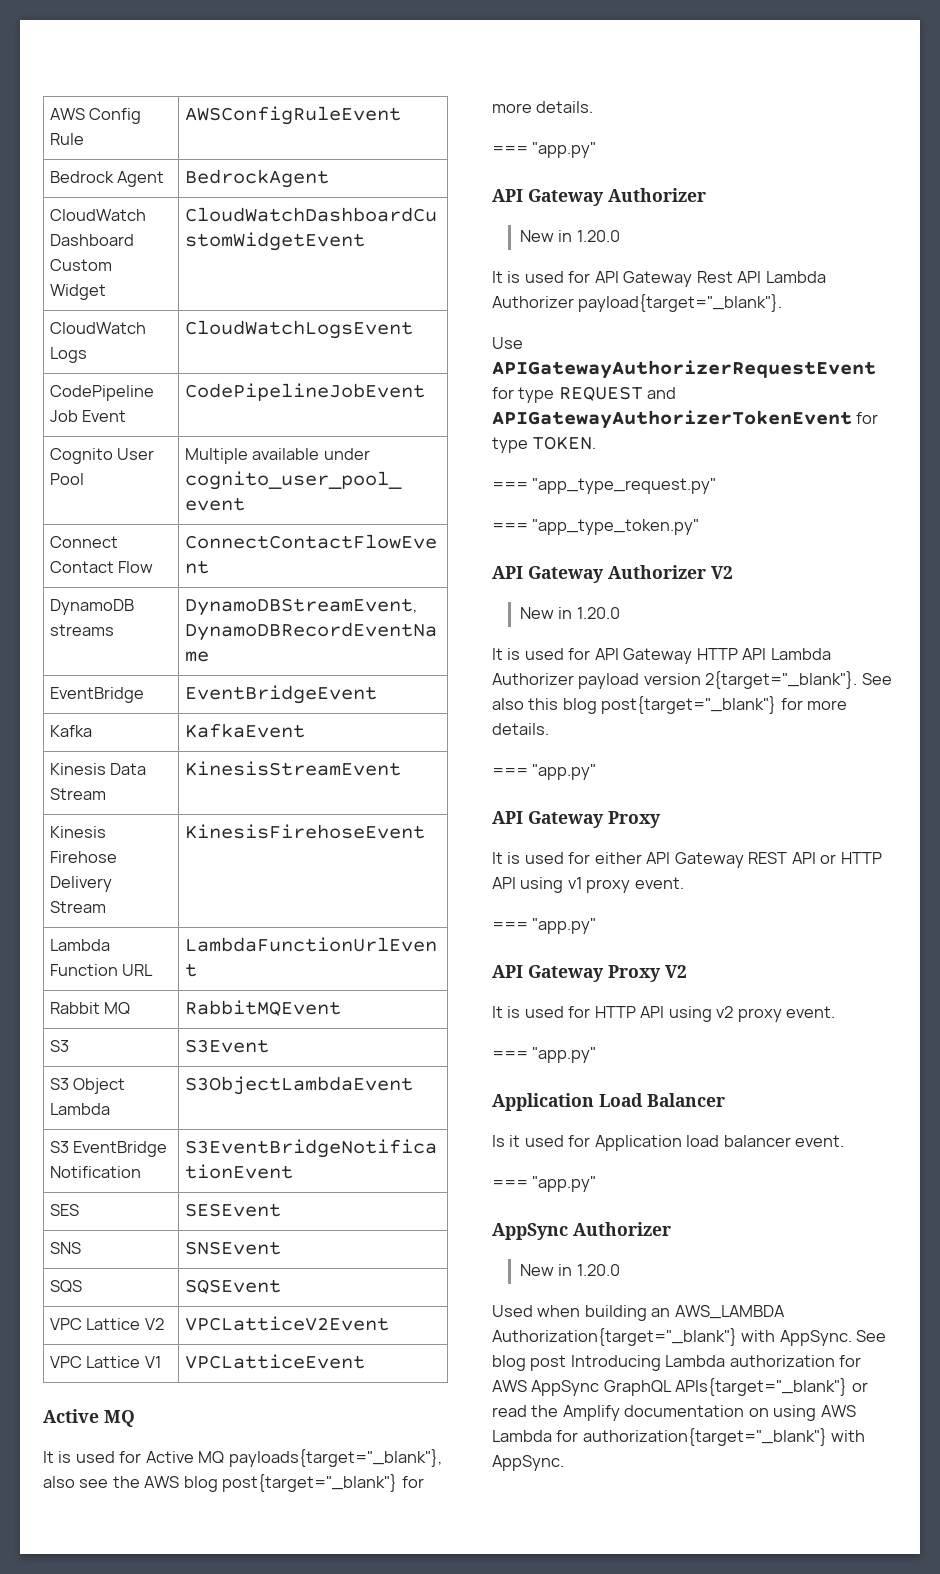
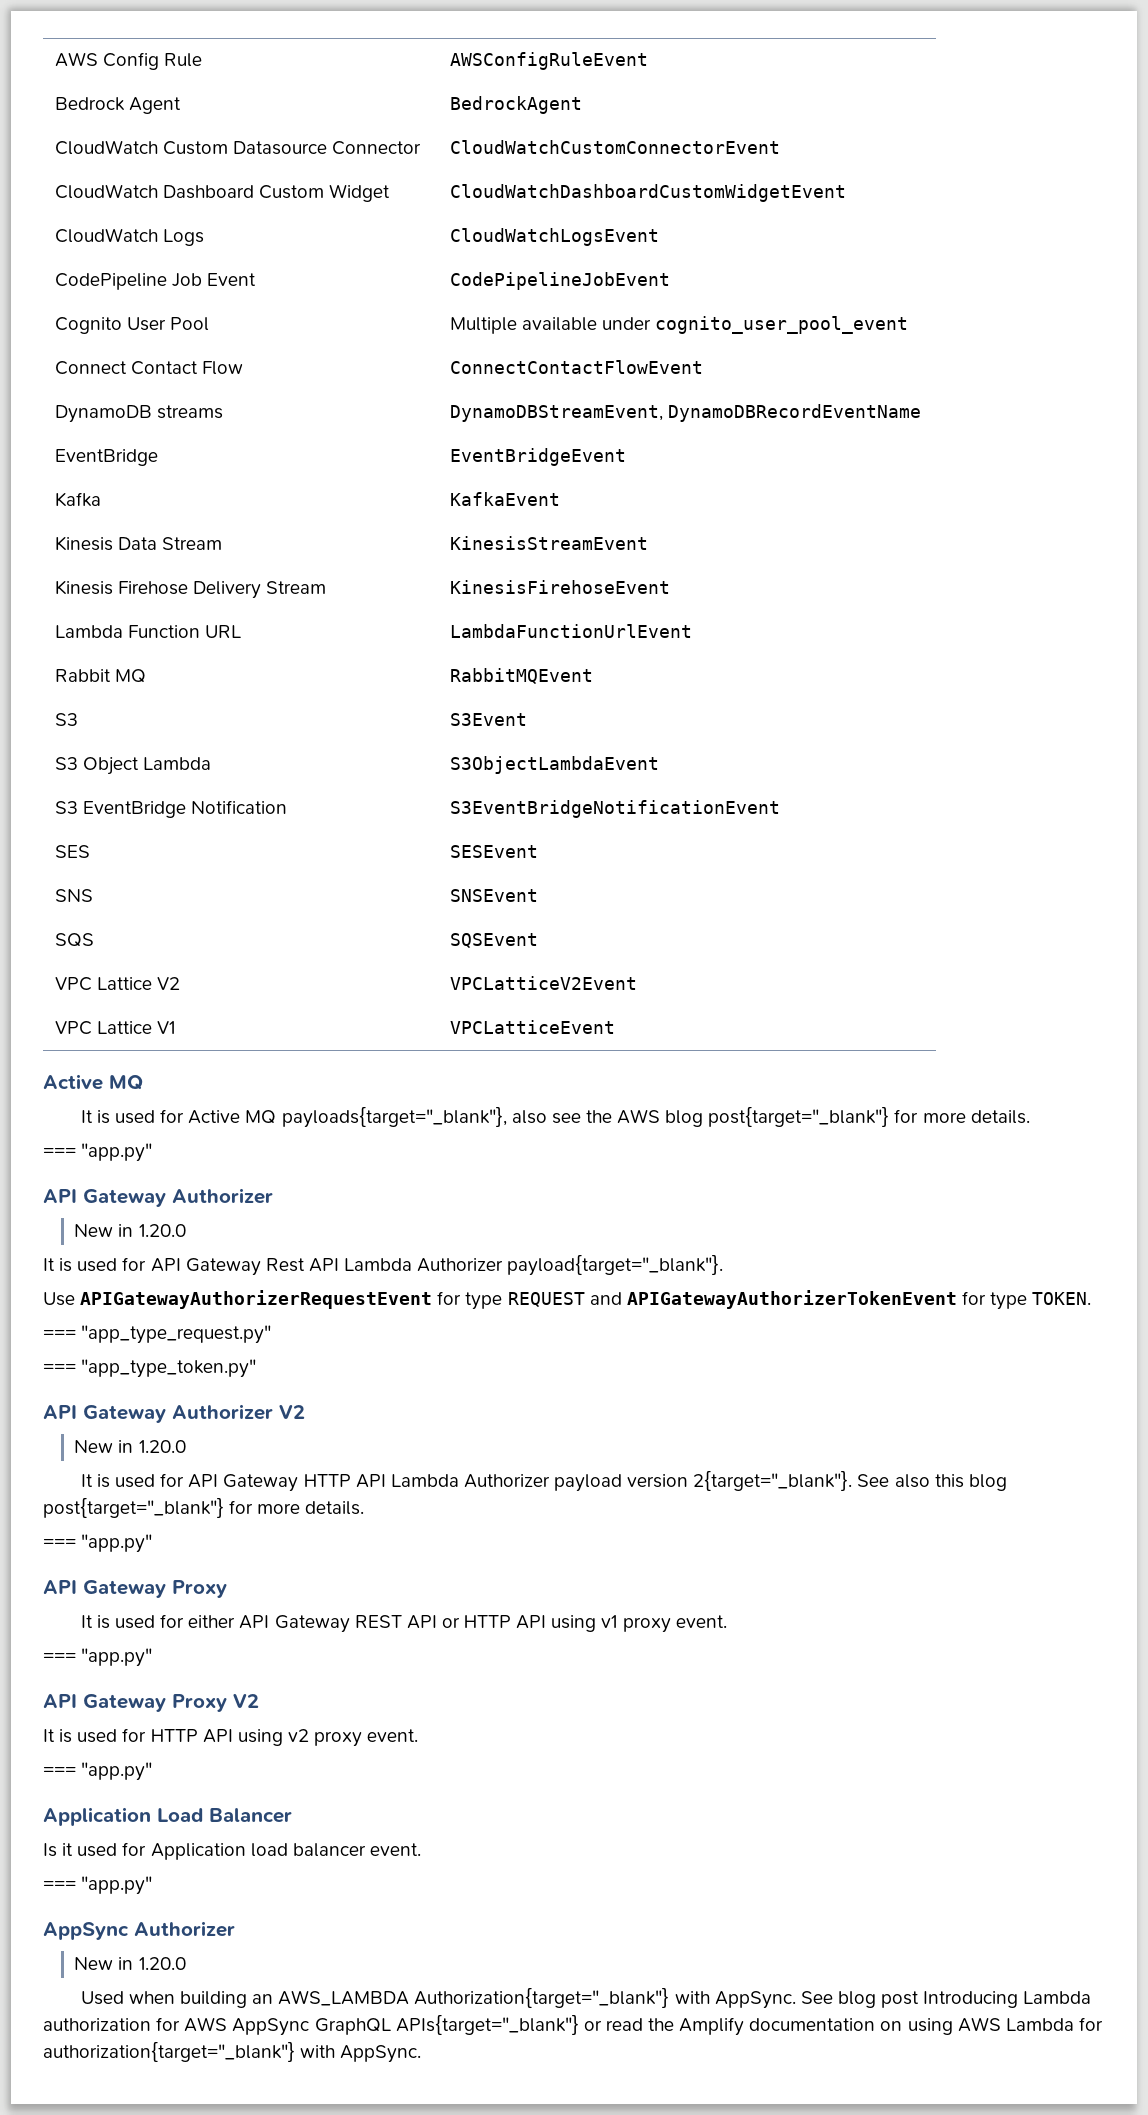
+ CloudWatch Custom Datasource Connector | CloudWatchCustomConnectorEvent

